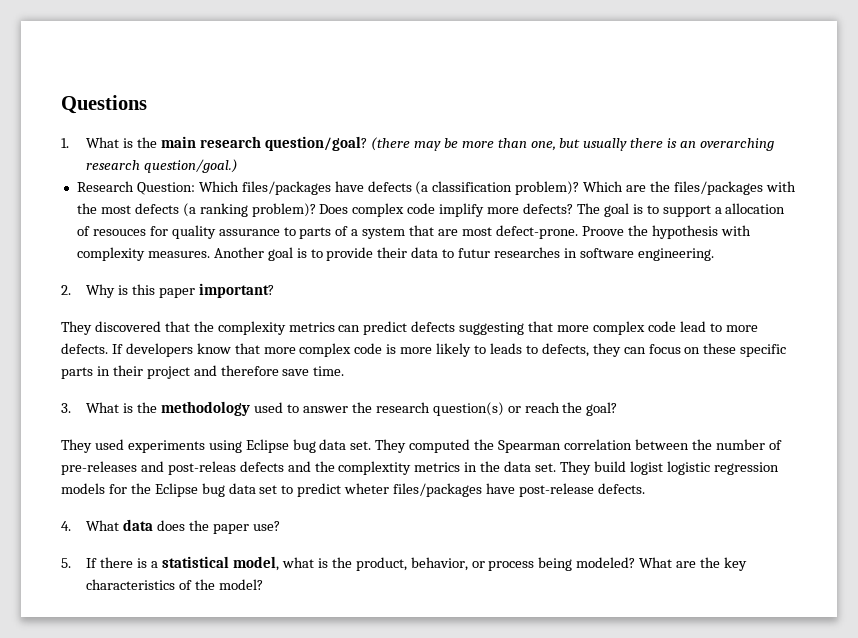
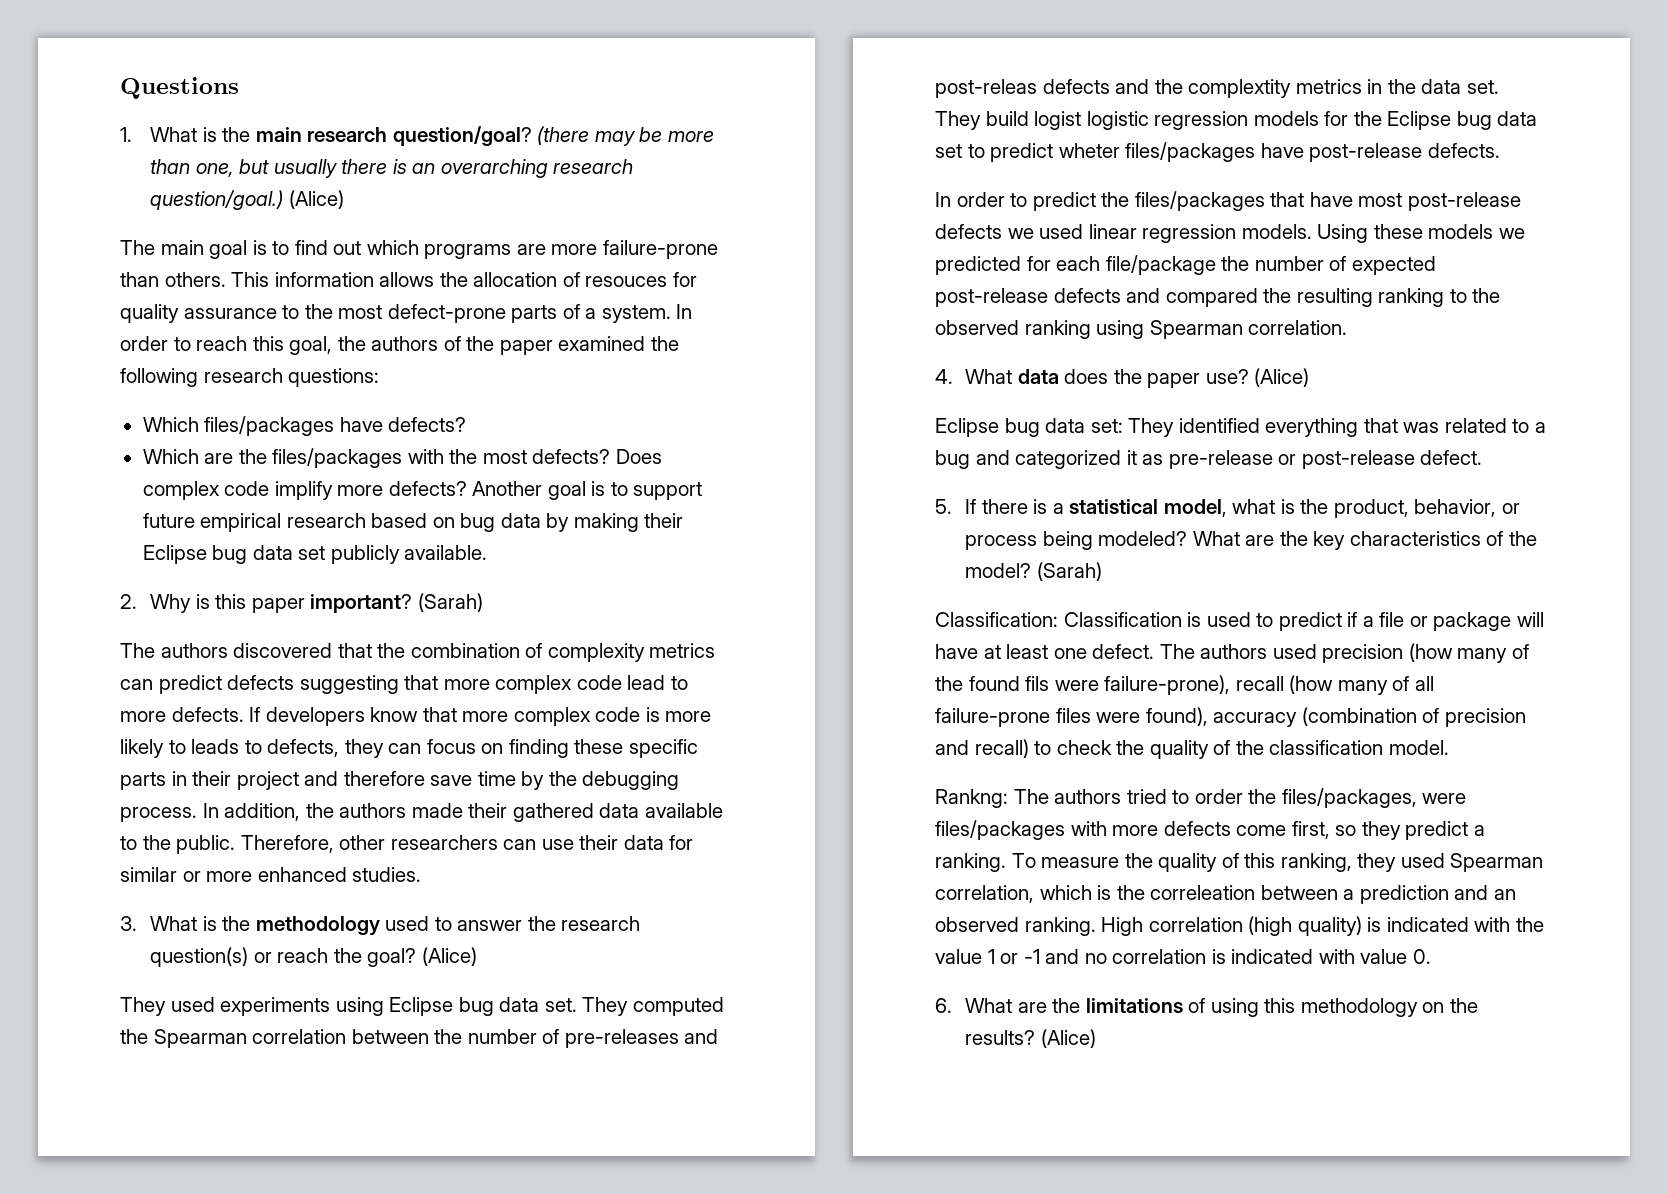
- (there may be more than one, but usually there is an overarching research question/goal.)
- Research Question: Which files/packages have defects (a classification problem)? Which are the files/packages with the most defects (a ranking problem)?
+ (there may be more than one, but usually there is an overarching research question/goal.) (Alice)
+ The main goal is to find out which programs are more failure-prone than others. This information allows the allocation of resouces for quality assurance to the most defect-prone parts of a system. In order to reach this goal, the authors of the paper examined the following research questions:
+ Which files/packages have defects?
+ Which are the files/packages with the most defects?
- The goal is to support a allocation of resouces for quality assurance to parts of a system that are most defect-prone. Proove the hypothesis with complexity measures. Another goal is to provide their data to futur researches in software engineering.
+ Another goal is to support future empirical research based on bug data by making their Eclipse bug data set publicly available.
- 2. Why is this paper important?
- They discovered that the complexity metrics can predict defects suggesting that more complex code lead to more defects.
+ 2. Why is this paper important? (Sarah)
+ The authors discovered that the combination of complexity metrics can predict defects suggesting that more complex code lead to more defects.
- If developers know that more complex code is more likely to leads to defects, they can focus on these specific parts in their project and therefore save time.
+ If developers know that more complex code is more likely to leads to defects, they can focus on finding these specific parts in their project and therefore save time by the debugging process. In addition, the authors made their gathered data available to the public. Therefore, other researchers can use their data for similar or more enhanced studies.
- 3. What is the methodology used to answer the research question(s) or reach the goal?
+ 3. What is the methodology used to answer the research question(s) or reach the goal? (Alice)
+ In order to predict the files/packages that have most post-release defects we used linear regression models. Using these models we predicted for each file/package the number of expected post-release defects and compared the resulting ranking to the observed ranking using Spearman correlation.
- 4. What data does the paper use?
+ 4. What data does the paper use? (Alice)
+ Eclipse bug data set: They identified everything that was related to a bug and categorized it as pre-release or post-release defect.
- What are the key characteristics of the model?
+ What are the key characteristics of the model? (Sarah)
+ Classification: Classification is used to predict if a file or package will have at least one defect. The authors used precision (how many of the found fils were failure-prone), recall (how many of all failure-prone files were found), accuracy (combination of precision and recall) to check the quality of the classification model.
+ Rankng: The authors tried to order the files/packages, were files/packages with more defects come first, so they predict a ranking. To measure the quality of this ranking, they used Spearman correlation, which is the correleation between a prediction and an observed ranking. High correlation (high quality) is indicated with the value 1 or -1 and no correlation is indicated with value 0.
+ 6. What are the limitations of using this methodology on the results? (Alice)

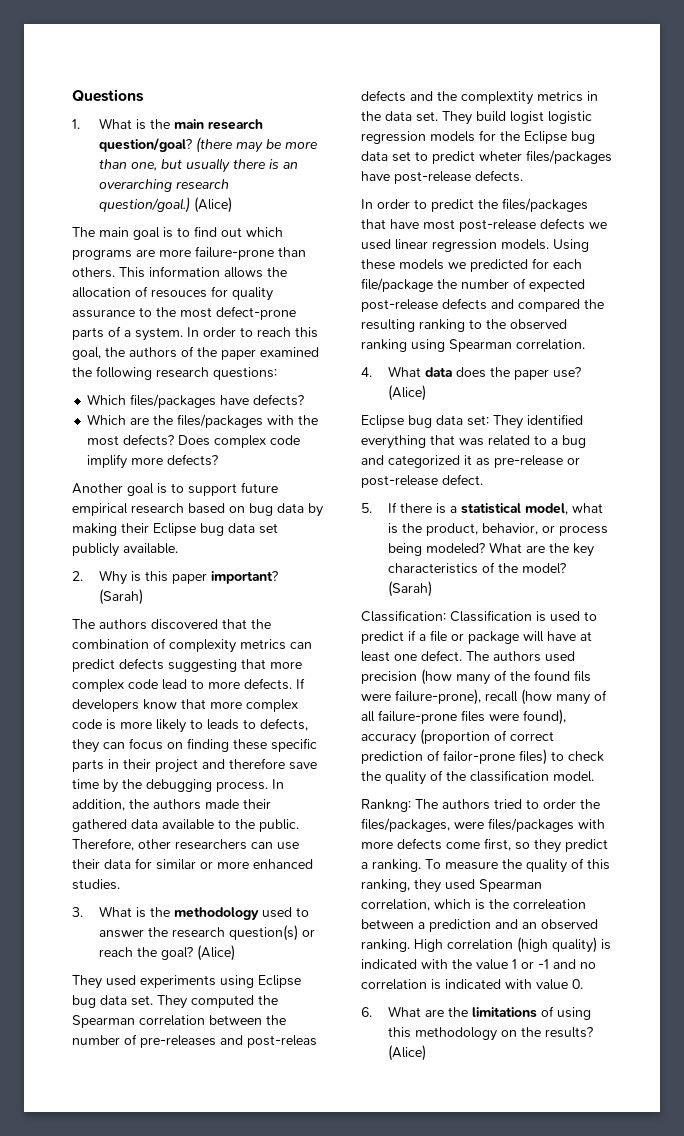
- Does complex code implify more defects? Another goal is to support future empirical research based on bug data by making their Eclipse bug data set publicly available.
+ Does complex code implify more defects?
+ Another goal is to support future empirical research based on bug data by making their Eclipse bug data set publicly available.
- The authors used precision (how many of the found fils were failure-prone), recall (how many of all failure-prone files were found), accuracy (combination of precision and recall) to check the quality of the classification model.
+ The authors used precision (how many of the found fils were failure-prone), recall (how many of all failure-prone files were found), accuracy (proportion of correct prediction of failor-prone files) to check the quality of the classification model.

